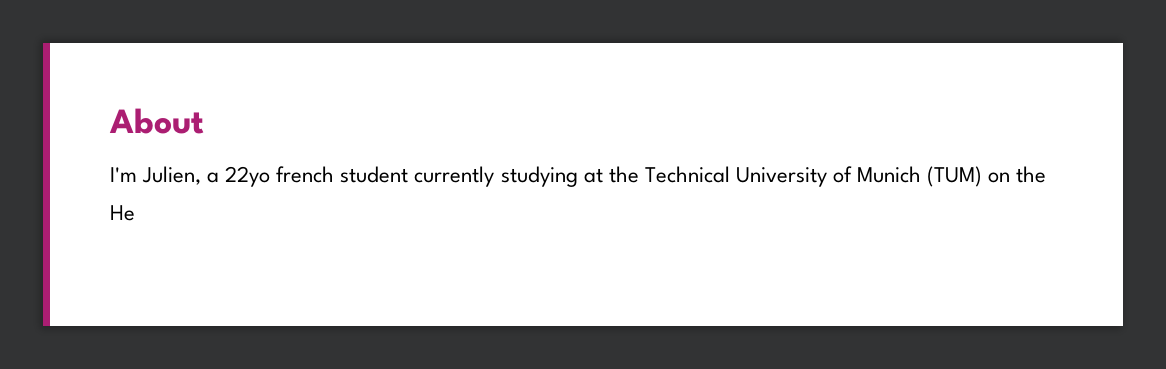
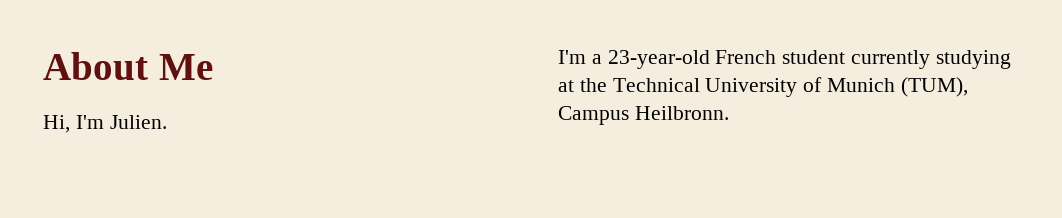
- About
- I'm Julien, a 22yo french student currently studying at the Technical University of Munich (TUM) on the He
+ About Me
+ Hi, I'm Julien.
+ I'm a 23-year-old French student currently studying at the Technical University of Munich (TUM), Campus Heilbronn.

